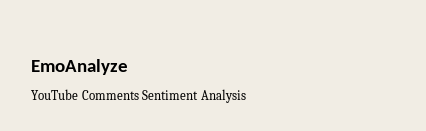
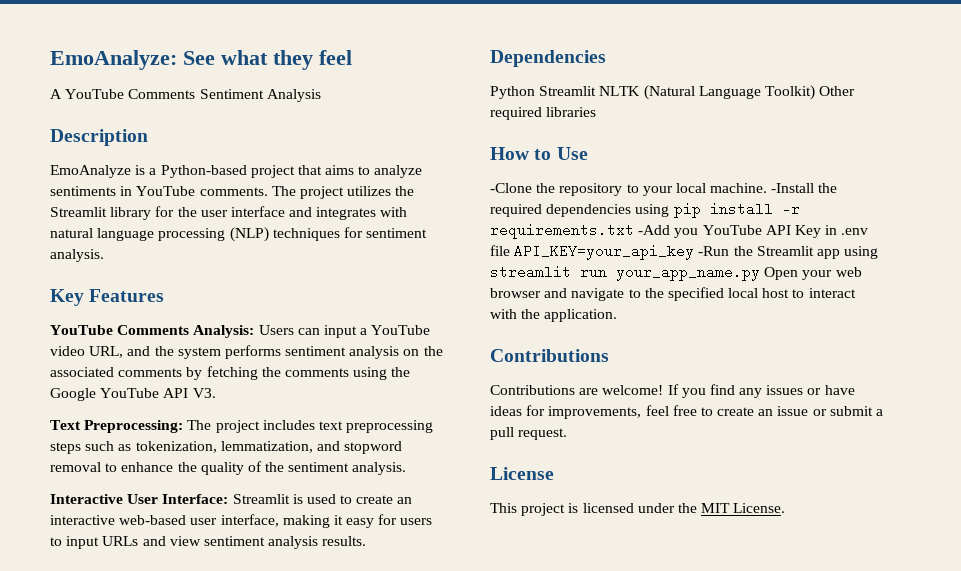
- EmoAnalyze
- YouTube Comments Sentiment Analysis
+ EmoAnalyze: See what they feel
+ A YouTube Comments Sentiment Analysis
+ Description
+ EmoAnalyze is a Python-based project that aims to analyze sentiments in YouTube comments. The project utilizes the Streamlit library for the user interface and integrates with natural language processing (NLP) techniques for sentiment analysis.
+ Key Features
+ YouTube Comments Analysis: Users can input a YouTube video URL, and the system performs sentiment analysis on the associated comments by fetching the comments using the Google YouTube API V3.
+ Text Preprocessing: The project includes text preprocessing steps such as tokenization, lemmatization, and stopword removal to enhance the quality of the sentiment analysis.
+ Interactive User Interface: Streamlit is used to create an interactive web-based user interface, making it easy for users to input URLs and view sentiment analysis results.
+ Dependencies
+ Python Streamlit NLTK (Natural Language Toolkit) Other required libraries
+ How to Use
+ -Clone the repository to your local machine. -Install the required dependencies using pip install -r requirements.txt -Add you YouTube API Key in .env file API_KEY=your_api_key -Run the Streamlit app using streamlit run your_app_name.py Open your web browser and navigate to the specified local host to interact with the application.
+ Contributions
+ Contributions are welcome! If you find any issues or have ideas for improvements, feel free to create an issue or submit a pull request.
+ License
+ This project is licensed under the MIT License.

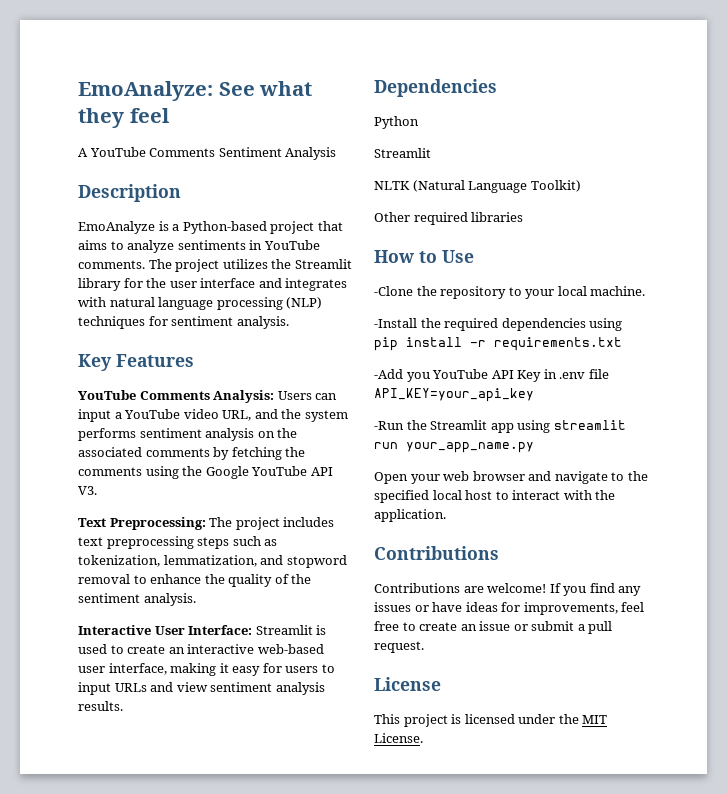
- Python Streamlit NLTK (Natural Language Toolkit) Other required libraries
+ Python
+ Streamlit
+ NLTK (Natural Language Toolkit)
+ Other required libraries
- -Clone the repository to your local machine. -Install the required dependencies using pip install -r requirements.txt -Add you YouTube API Key in .env file API_KEY=your_api_key -Run the Streamlit app using streamlit run your_app_name.py Open your web browser and navigate to the specified local host to interact with the application.
+ -Clone the repository to your local machine.
+ -Install the required dependencies using pip install -r requirements.txt
+ -Add you YouTube API Key in .env file API_KEY=your_api_key
+ -Run the Streamlit app using streamlit run your_app_name.py
+ Open your web browser and navigate to the specified local host to interact with the application.

